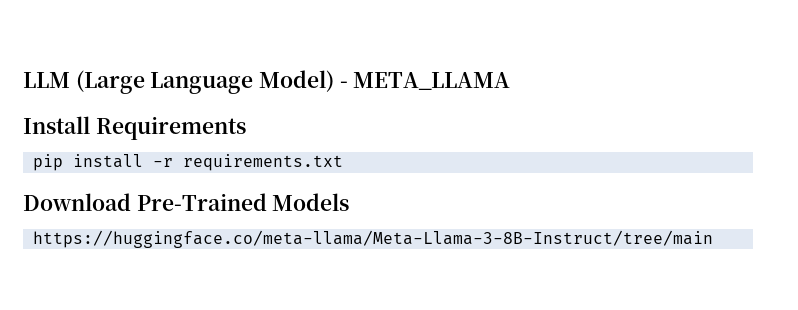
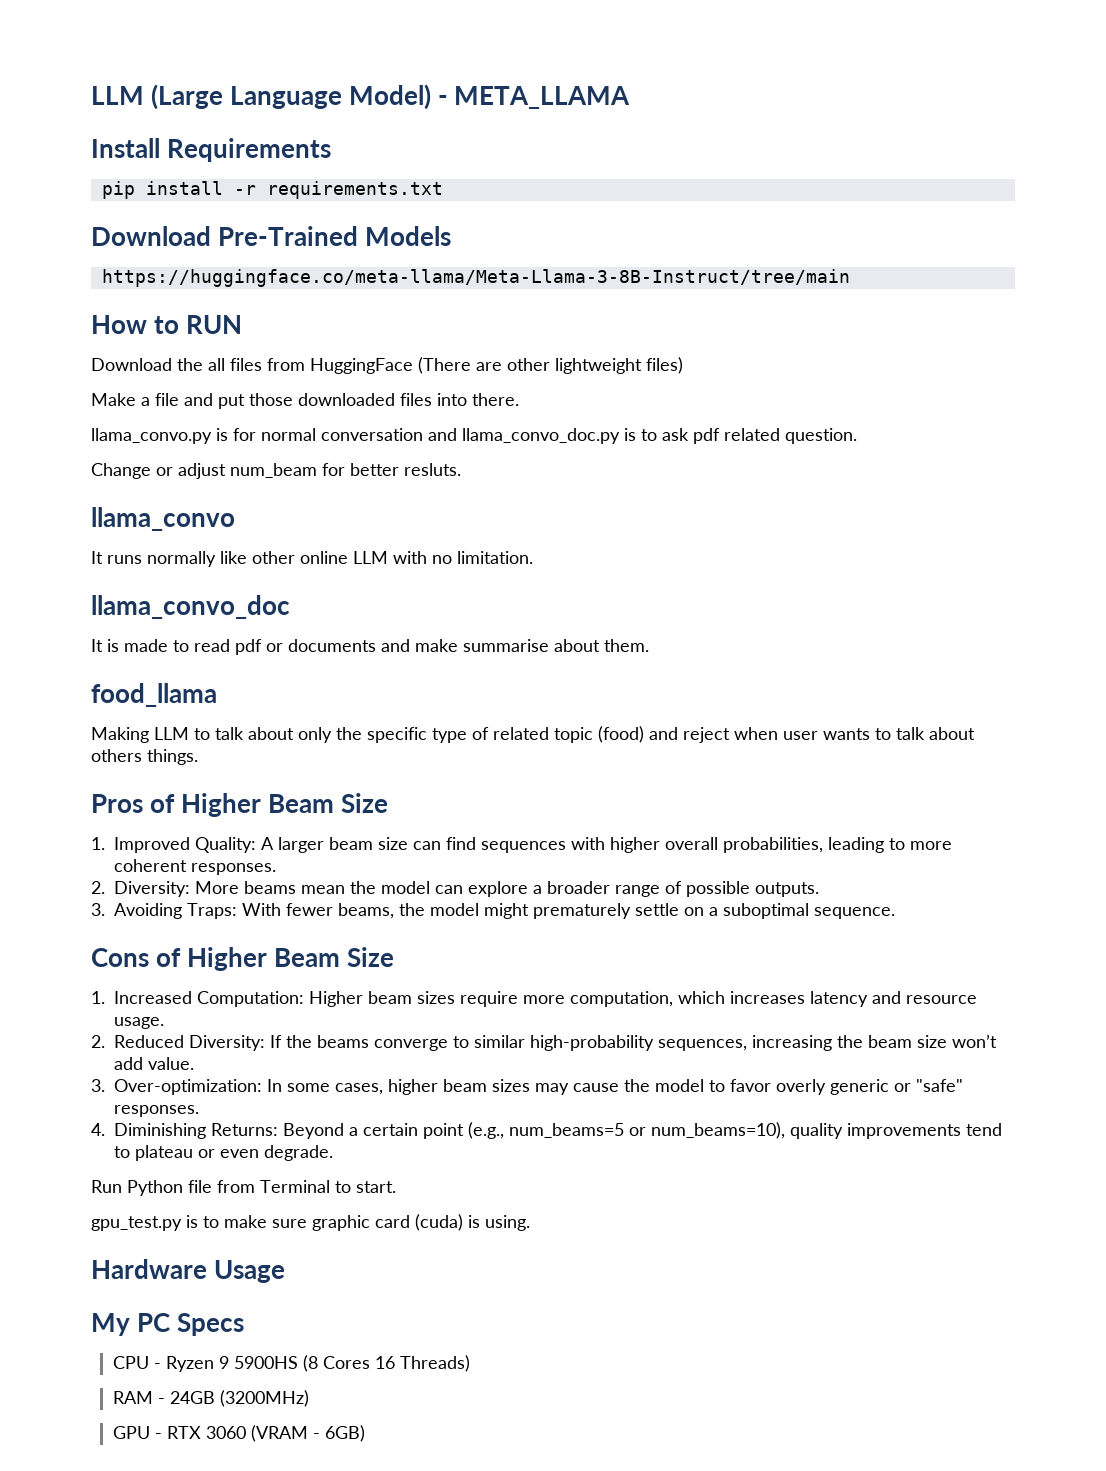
+ How to RUN
+ Download the all files from HuggingFace (There are other lightweight files)
+ Make a file and put those downloaded files into there.
+ llama_convo.py is for normal conversation and llama_convo_doc.py is to ask pdf related question.
+ Change or adjust num_beam for better resluts.
+ llama_convo
+ It runs normally like other online LLM with no limitation.
+ llama_convo_doc
+ It is made to read pdf or documents and make summarise about them.
+ food_llama
+ Making LLM to talk about only the specific type of related topic (food) and reject when user wants to talk about others things.
+ Pros of Higher Beam Size
+ 1. Improved Quality: A larger beam size can find sequences with higher overall probabilities, leading to more coherent responses.
+ 2. Diversity: More beams mean the model can explore a broader range of possible outputs.
+ 3. Avoiding Traps: With fewer beams, the model might prematurely settle on a suboptimal sequence.
+ Cons of Higher Beam Size
+ 1. Increased Computation: Higher beam sizes require more computation, which increases latency and resource usage.
+ 2. Reduced Diversity: If the beams converge to similar high-probability sequences, increasing the beam size won’t add value.
+ 3. Over-optimization: In some cases, higher beam sizes may cause the model to favor overly generic or "safe" responses.
+ 4. Diminishing Returns: Beyond a certain point (e.g., num_beams=5 or num_beams=10), quality improvements tend to plateau or even degrade.
+ Run Python file from Terminal to start.
+ gpu_test.py is to make sure graphic card (cuda) is using.
+ Hardware Usage
+ My PC Specs
+ CPU - Ryzen 9 5900HS (8 Cores 16 Threads)
+ RAM - 24GB (3200MHz)
+ GPU - RTX 3060 (VRAM - 6GB)

